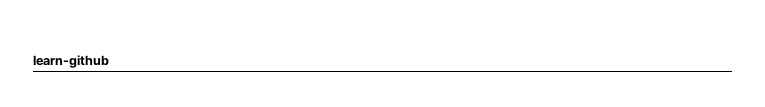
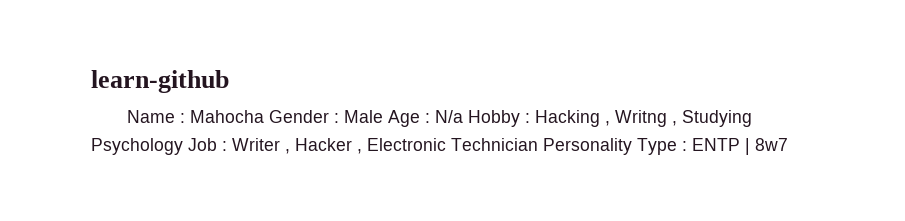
+ Name : Mahocha Gender : Male Age : N/a Hobby : Hacking , Writng , Studying Psychology Job : Writer , Hacker , Electronic Technician Personality Type : ENTP | 8w7

